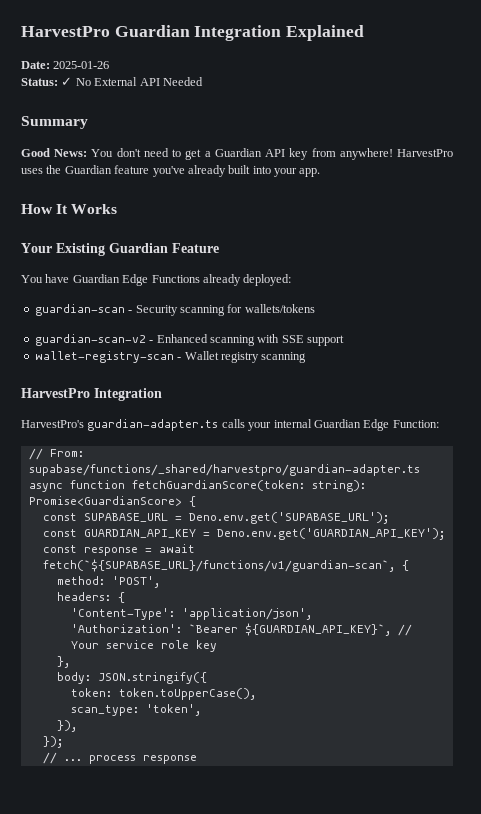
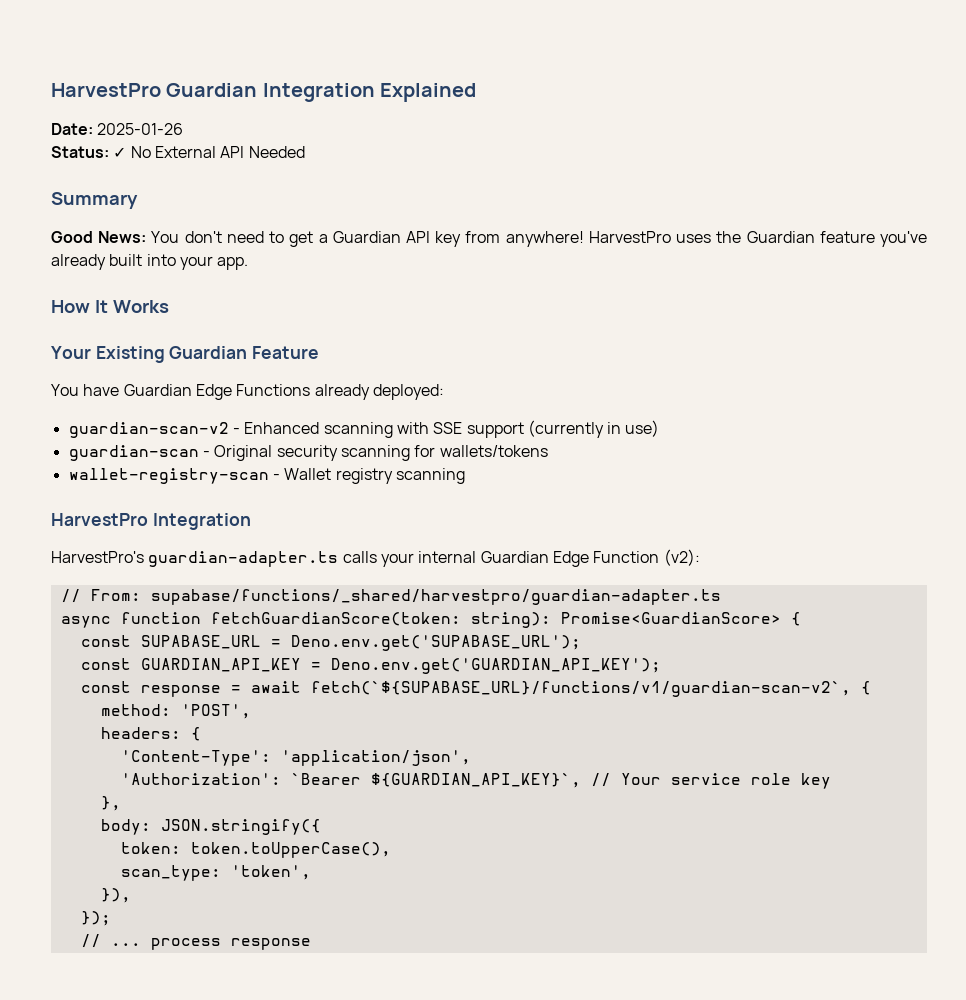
- guardian-scan - Security scanning for wallets/tokens
- guardian-scan-v2 - Enhanced scanning with SSE support
+ guardian-scan-v2 - Enhanced scanning with SSE support (currently in use)
+ guardian-scan - Original security scanning for wallets/tokens
- HarvestPro's guardian-adapter.ts calls your internal Guardian Edge Function:
+ HarvestPro's guardian-adapter.ts calls your internal Guardian Edge Function (v2):
- const response = await fetch(`${SUPABASE_URL}/functions/v1/guardian-scan`, {
+ const response = await fetch(`${SUPABASE_URL}/functions/v1/guardian-scan-v2`, {

